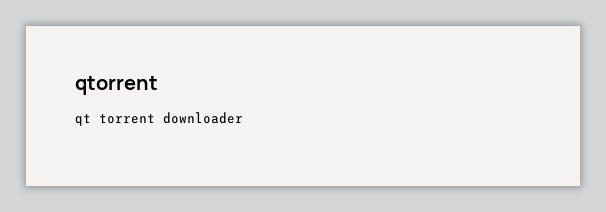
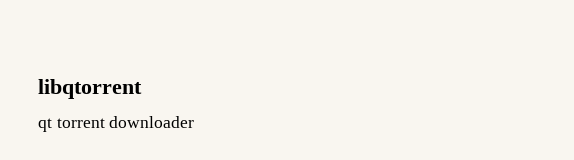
- qtorrent
+ libqtorrent

